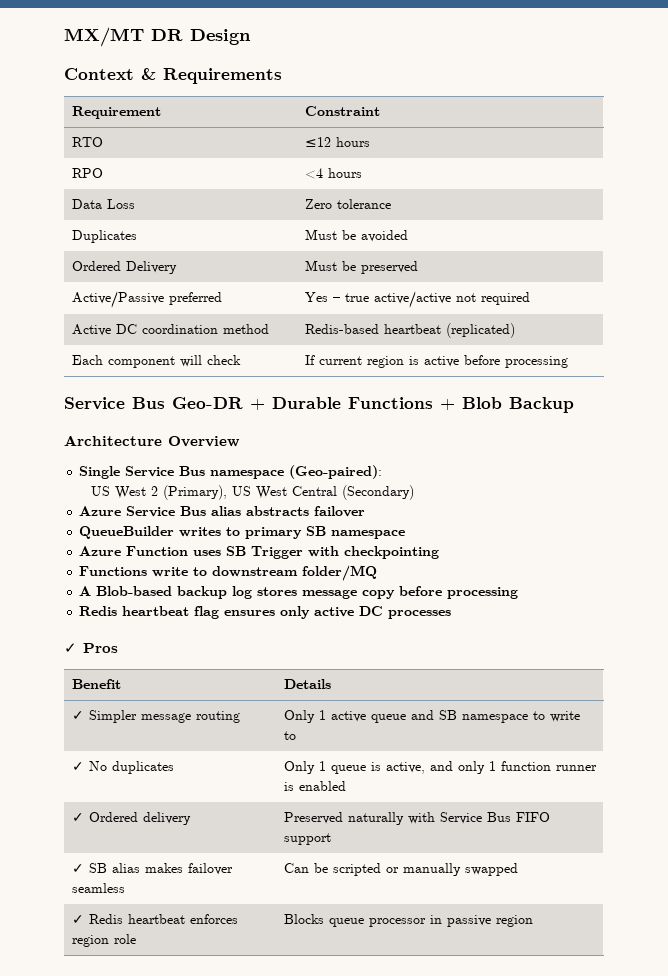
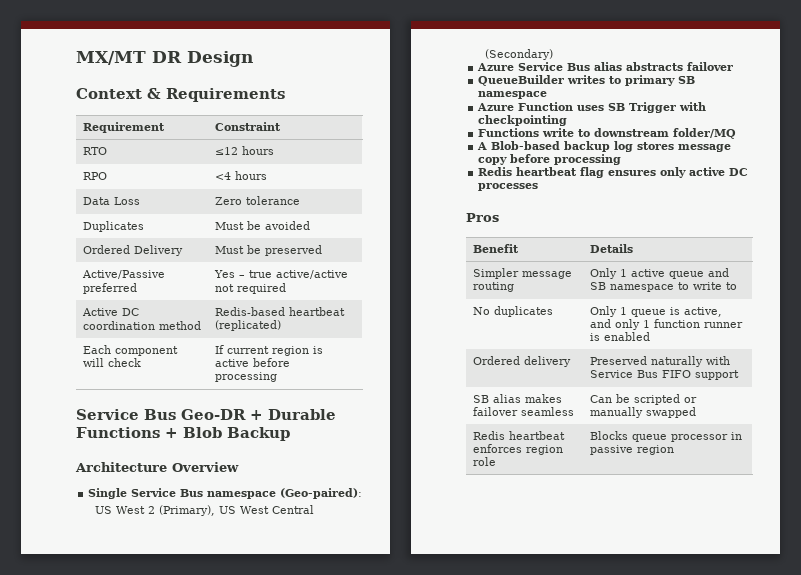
- ✓ Pros
+ Pros
- ✓ Simpler message routing | Only 1 active queue and SB namespace to write to
+ Simpler message routing | Only 1 active queue and SB namespace to write to
- ✓ No duplicates | Only 1 queue is active, and only 1 function runner is enabled
+ No duplicates | Only 1 queue is active, and only 1 function runner is enabled
- ✓ Ordered delivery | Preserved naturally with Service Bus FIFO support
+ Ordered delivery | Preserved naturally with Service Bus FIFO support
- ✓ SB alias makes failover seamless | Can be scripted or manually swapped
+ SB alias makes failover seamless | Can be scripted or manually swapped
- ✓ Redis heartbeat enforces region role | Blocks queue processor in passive region
+ Redis heartbeat enforces region role | Blocks queue processor in passive region

